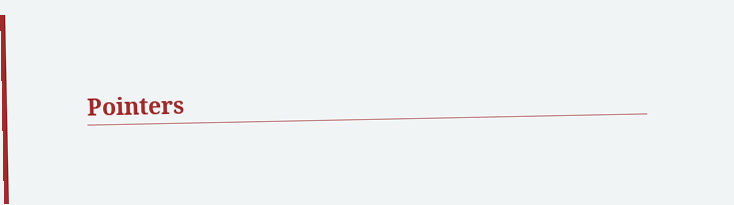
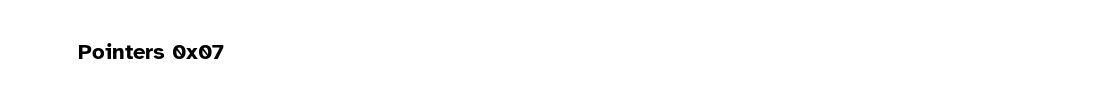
- Pointers
+ Pointers 0x07

